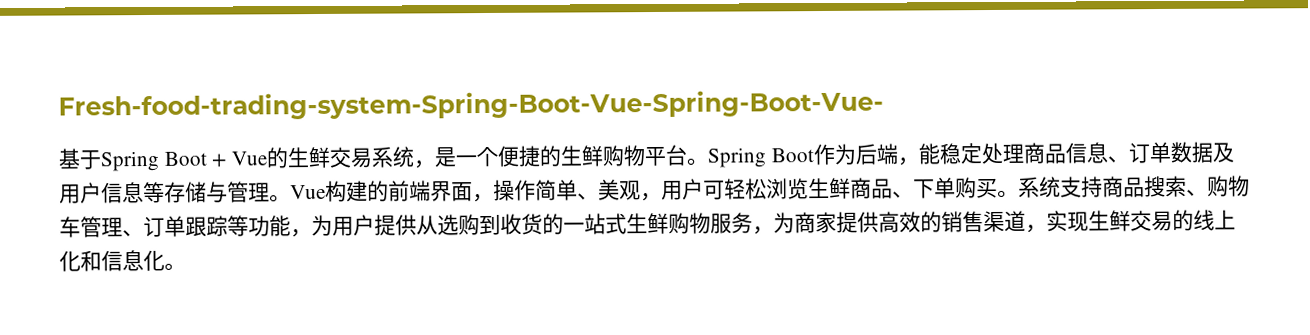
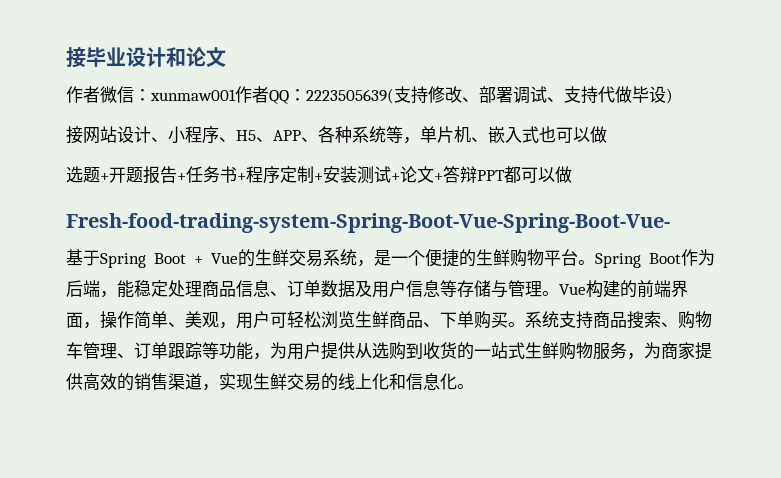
+ 接毕业设计和论文
+ 作者微信：xunmaw001作者QQ：2223505639(支持修改、部署调试、支持代做毕设)
+ 接网站设计、小程序、H5、APP、各种系统等，单片机、嵌入式也可以做
+ 选题+开题报告+任务书+程序定制+安装测试+论文+答辩PPT都可以做

